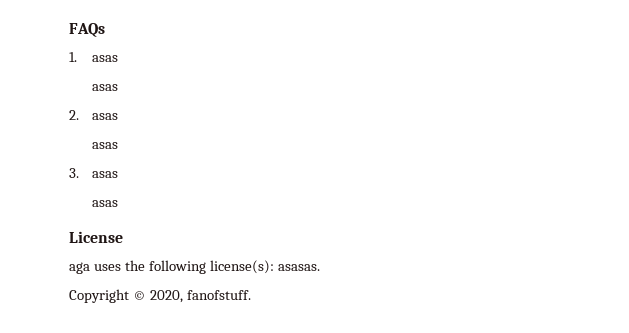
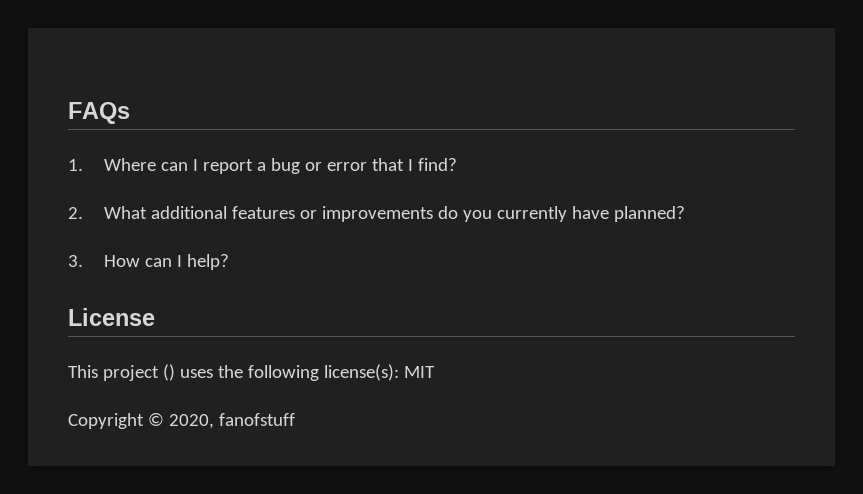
- 1. asas
- asas
- 2. asas
- asas
- 3. asas
- asas
+ 1. Where can I report a bug or error that I find?
+ 2. What additional features or improvements do you currently have planned?
+ 3. How can I help?
  License
- aga uses the following license(s): asasas.
+ This project () uses the following license(s): MIT
- Copyright © 2020, fanofstuff.
+ Copyright © 2020, fanofstuff

